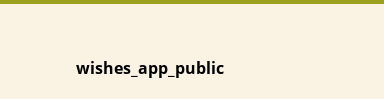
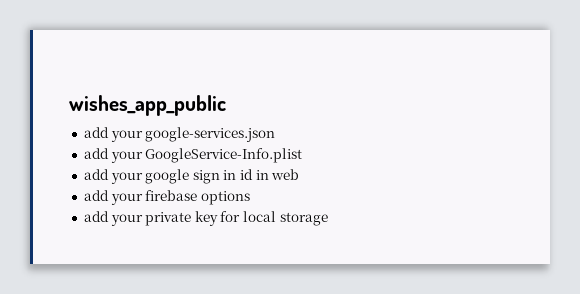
+ add your google-services.json
+ add your GoogleService-Info.plist
+ add your google sign in id in web
+ add your firebase options
+ add your private key for local storage

